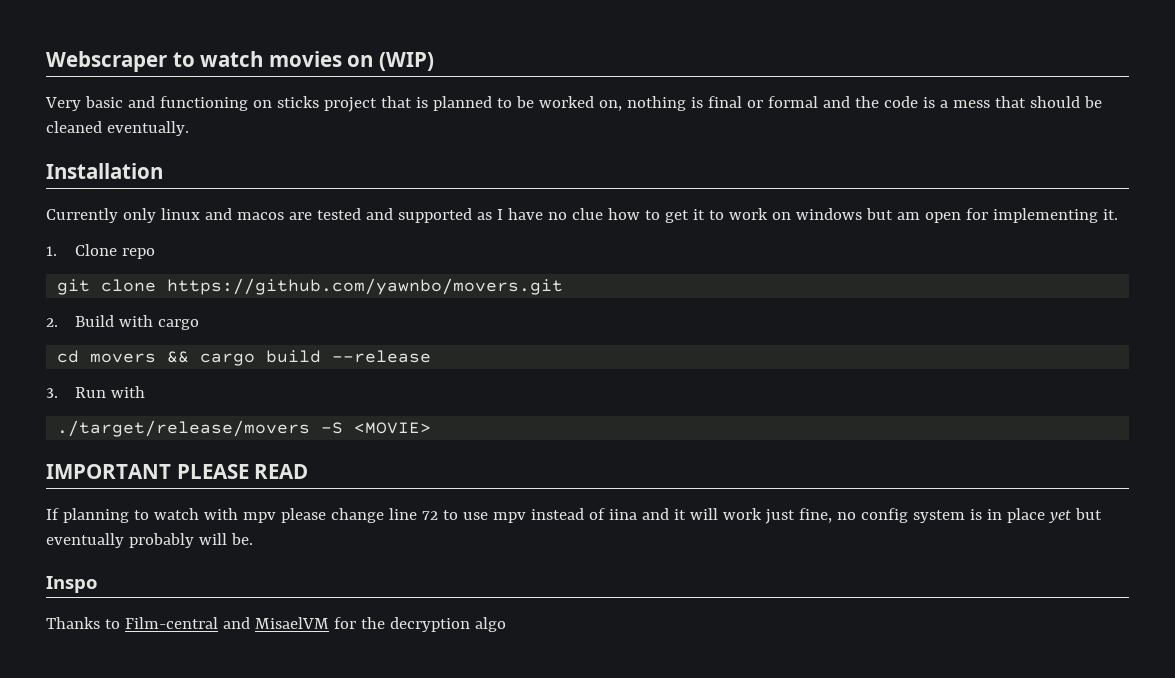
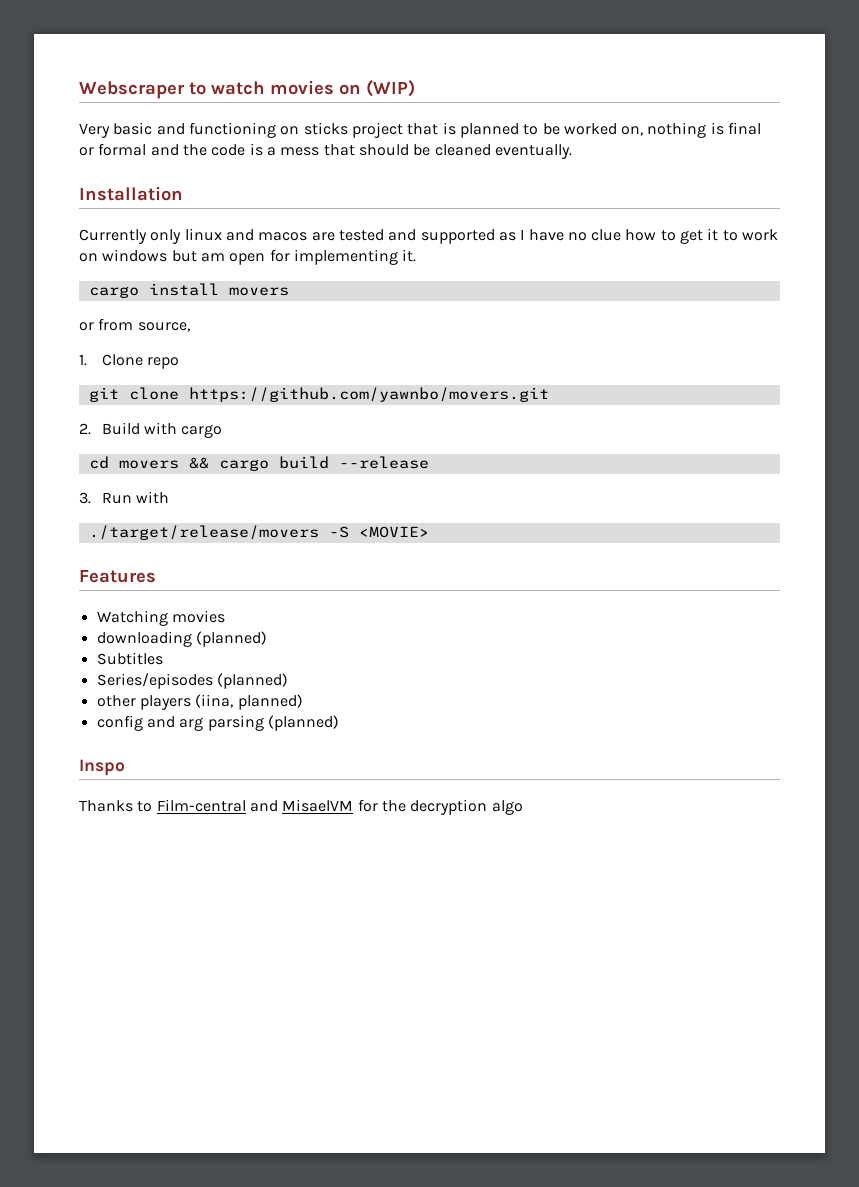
+ cargo install movers
+ or from source,
- IMPORTANT PLEASE READ
- If planning to watch with mpv please change line 72 to use mpv instead of iina and it will work just fine, no config system is in place yet but eventually probably will be.
+ Features
+ Watching movies
+ downloading (planned)
+ Subtitles
+ Series/episodes (planned)
+ other players (iina, planned)
+ config and arg parsing (planned)

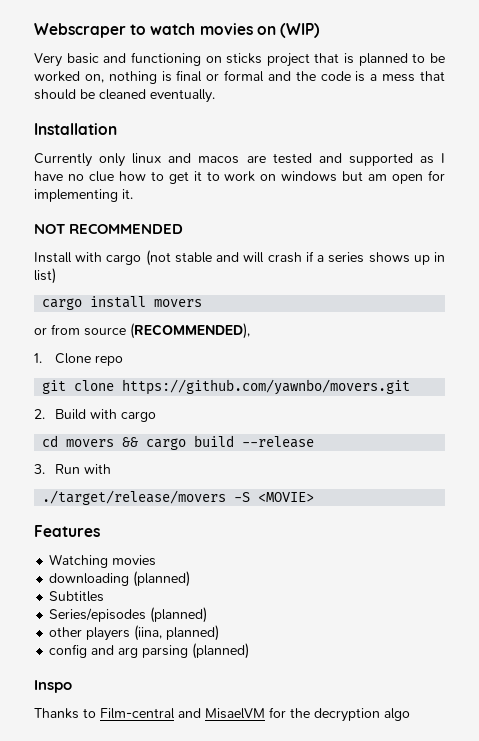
+ NOT RECOMMENDED
+ Install with cargo (not stable and will crash if a series shows up in list)
- or from source,
+ or from source (RECOMMENDED),

